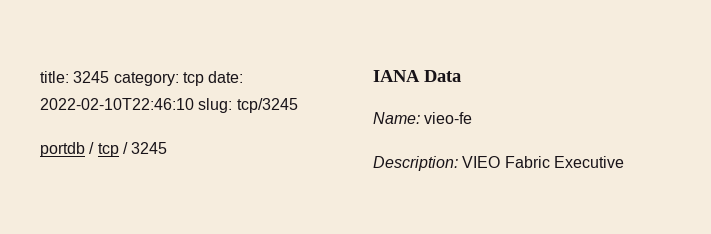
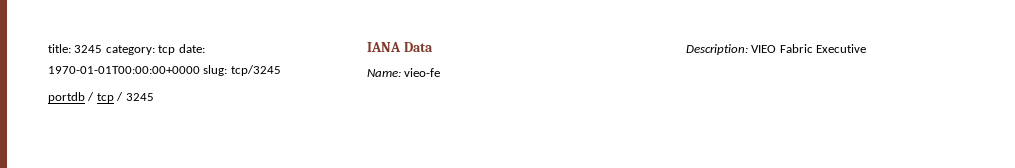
- title: 3245 category: tcp date: 2022-02-10T22:46:10 slug: tcp/3245
+ title: 3245 category: tcp date: 1970-01-01T00:00:00+0000 slug: tcp/3245

